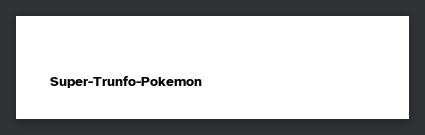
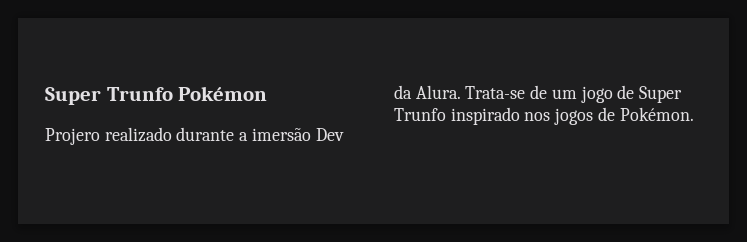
- Super-Trunfo-Pokemon
+ Super Trunfo Pokémon
+ Projero realizado durante a imersão Dev da Alura. Trata-se de um jogo de Super Trunfo inspirado nos jogos de Pokémon.

